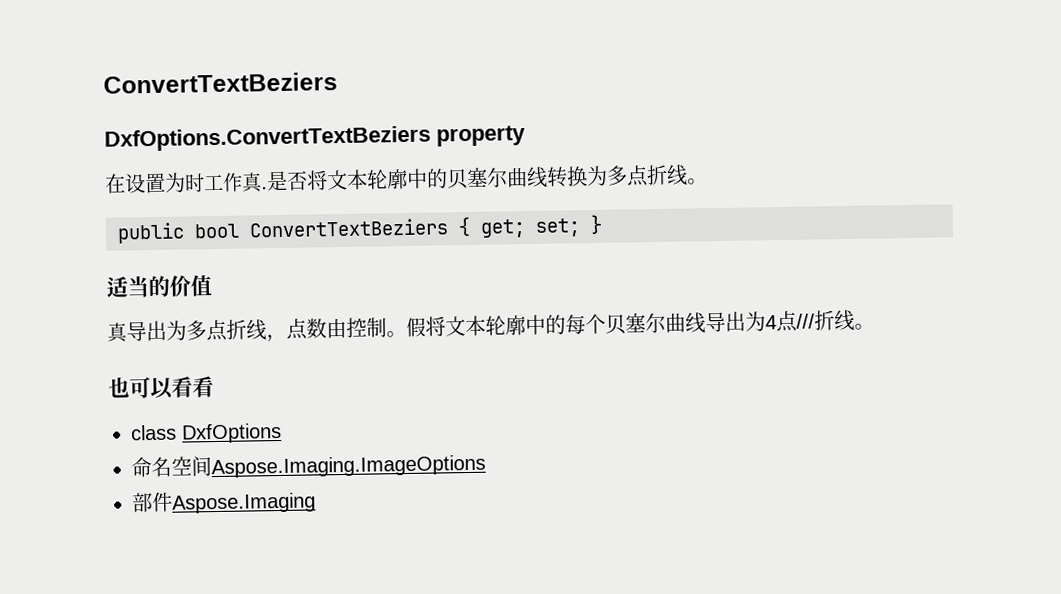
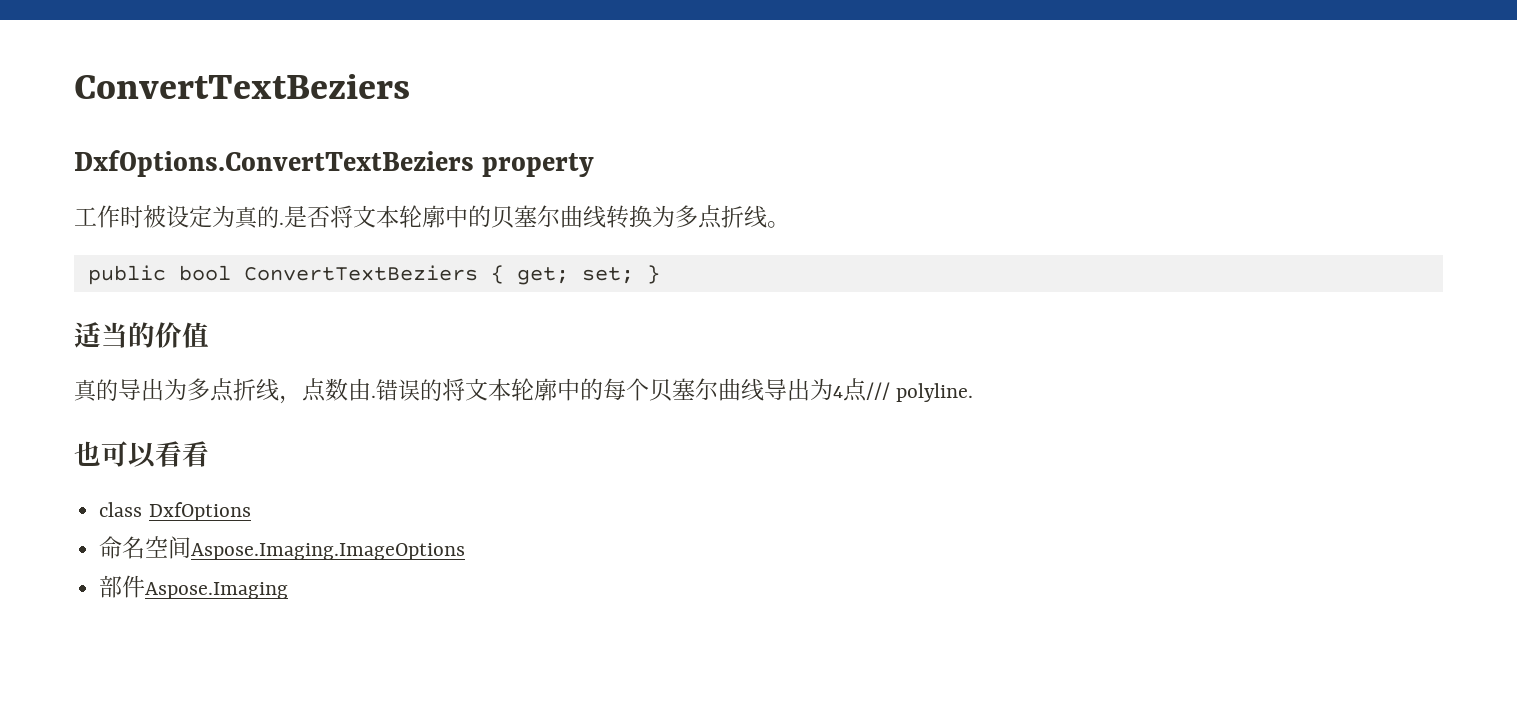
- 在设置为时工作真.
+ 工作时被设定为真的.
- 真导出为多点折线，点数由控制。假将文本轮廓中的每个贝塞尔曲线导出为4点///折线。
+ 真的导出为多点折线，点数由.错误的将文本轮廓中的每个贝塞尔曲线导出为4点/// polyline.

